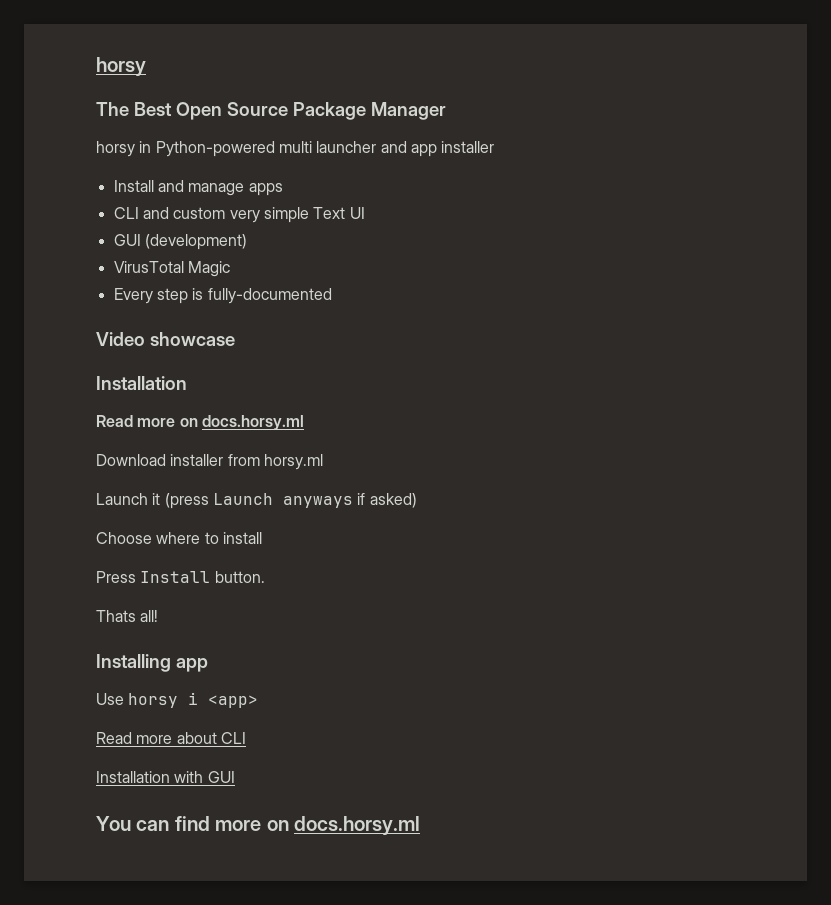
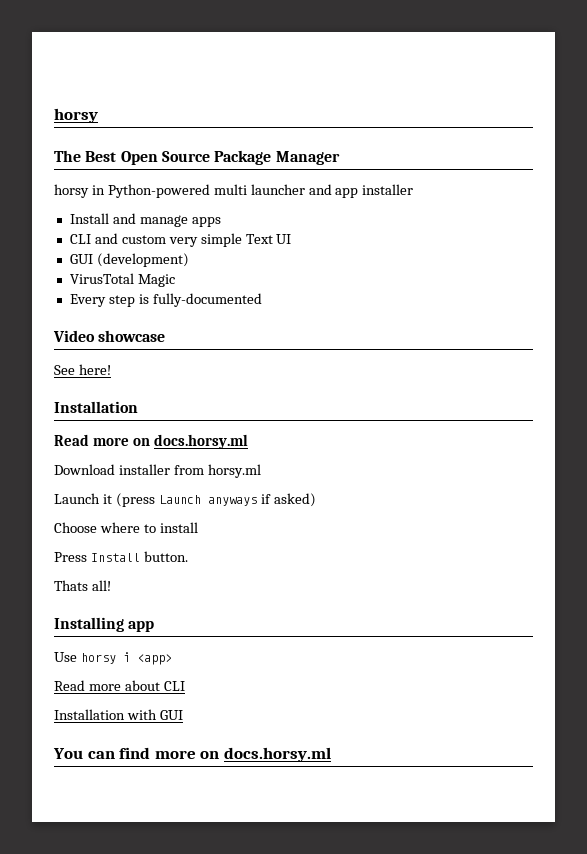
+ See here!

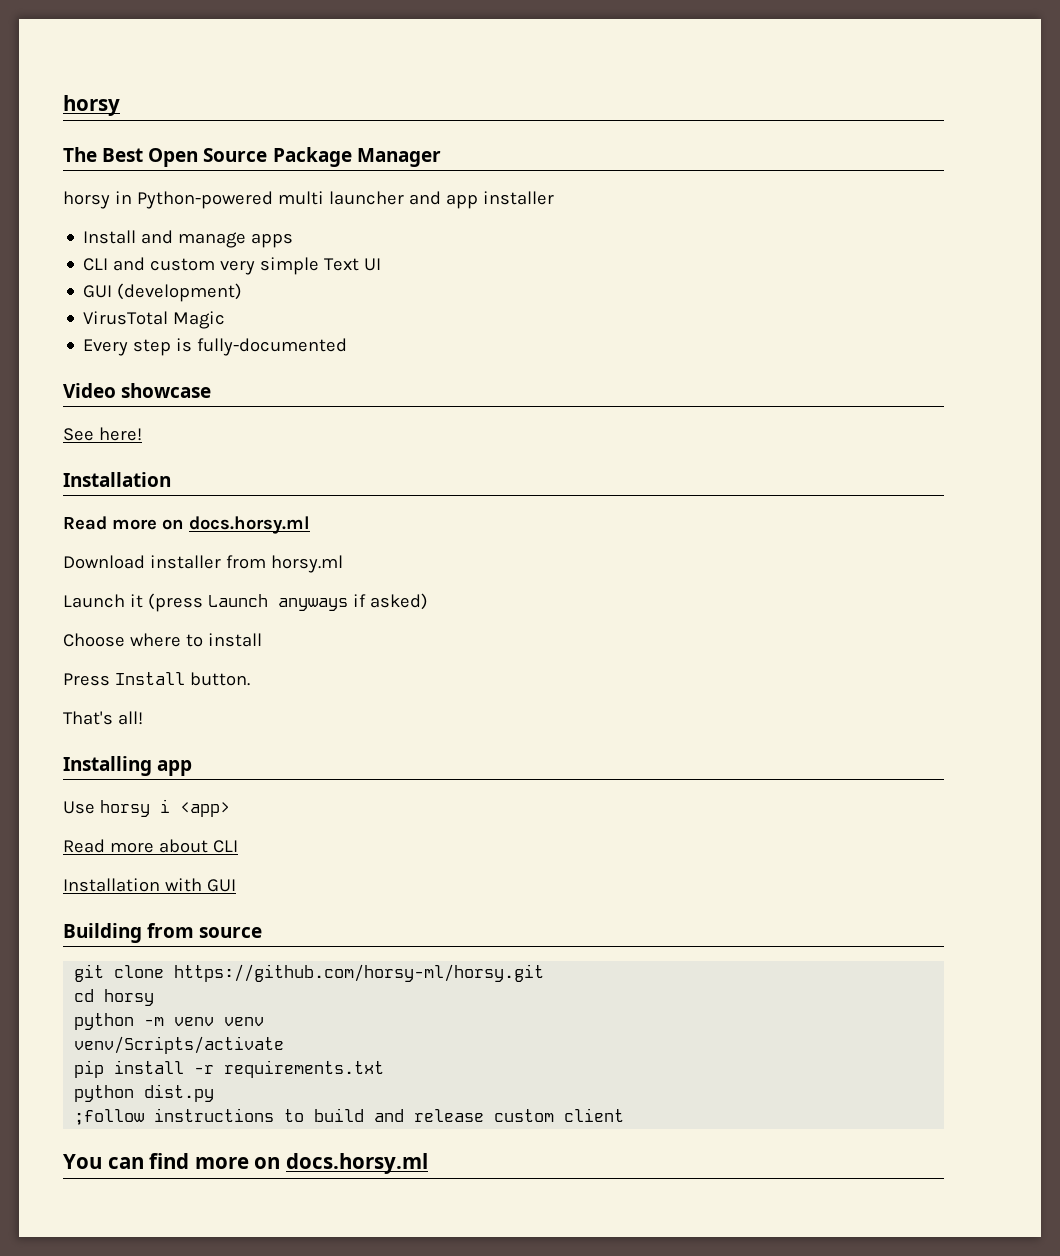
- Thats all!
+ That's all!
+ Building from source
+ git clone https://github.com/horsy-ml/horsy.git
+ cd horsy
+ python -m venv venv
+ venv/Scripts/activate
+ pip install -r requirements.txt
+ python dist.py
+ ;follow instructions to build and release custom client

